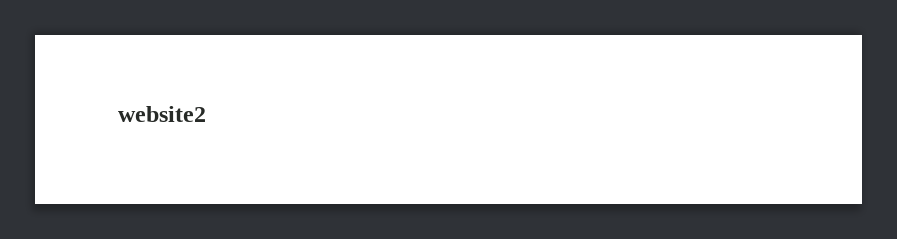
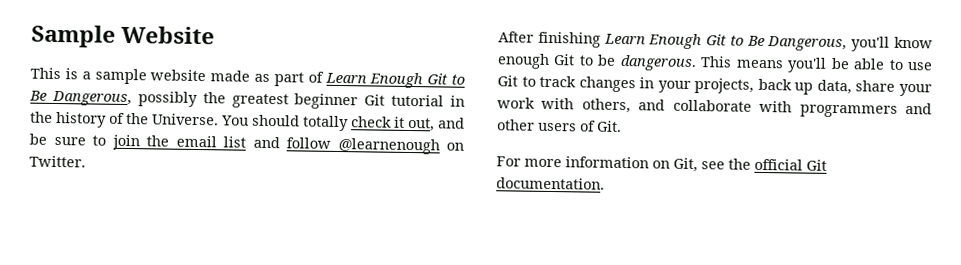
- website2
+ Sample Website
+ This is a sample website made as part of Learn Enough Git to Be Dangerous, possibly the greatest beginner Git tutorial in the history of the Universe. You should totally check it out, and be sure to join the email list and follow @learnenough on Twitter.
+ After finishing Learn Enough Git to Be Dangerous, you'll know enough Git to be dangerous. This means you'll be able to use Git to track changes in your projects, back up data, share your work with others, and collaborate with programmers and other users of Git.
+ For more information on Git, see the official Git documentation.

